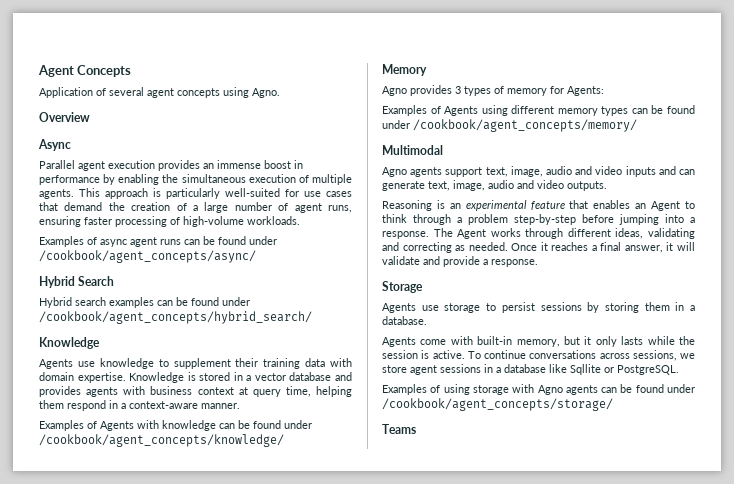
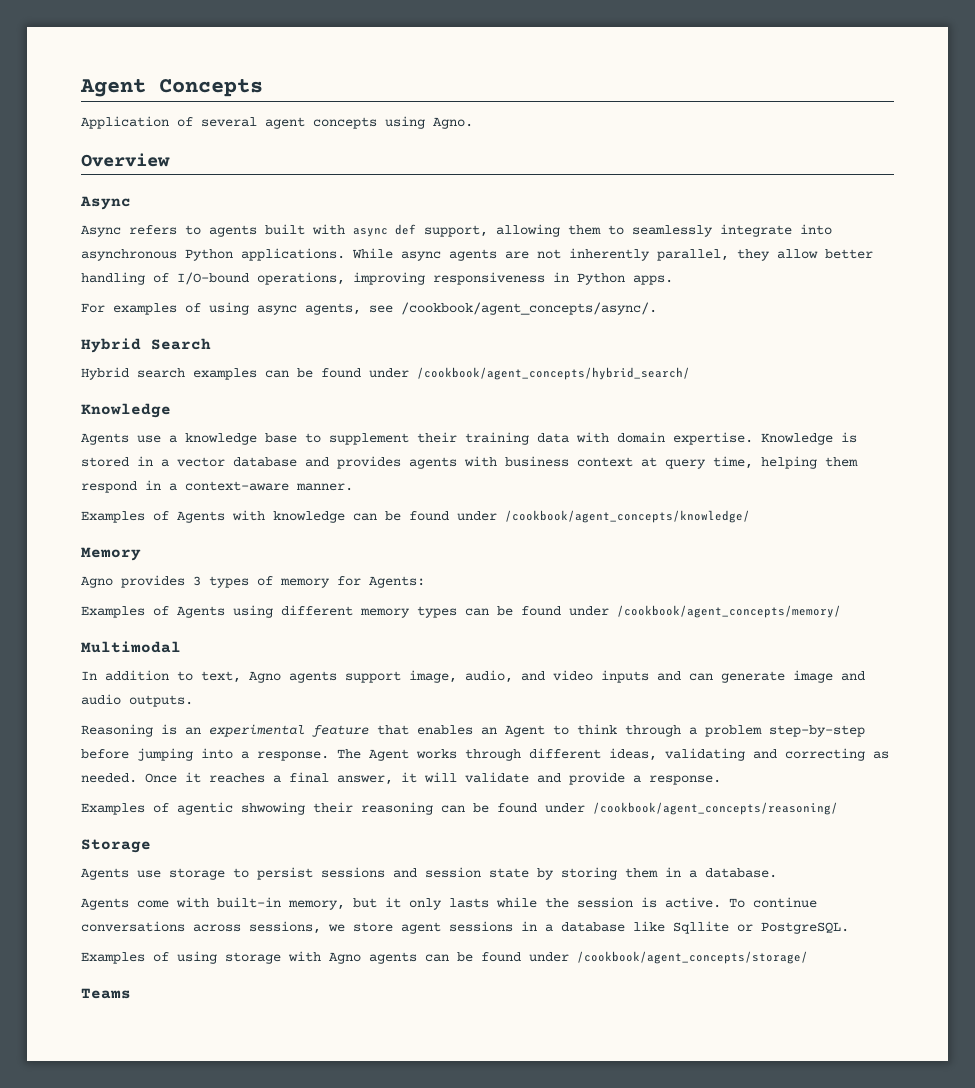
- Parallel agent execution provides an immense boost in performance by enabling the simultaneous execution of multiple agents. This approach is particularly well-suited for use cases that demand the creation of a large number of agent runs, ensuring faster processing of high-volume workloads.
- Examples of async agent runs can be found under /cookbook/agent_concepts/async/
+ Async refers to agents built with async def support, allowing them to seamlessly integrate into asynchronous Python applications. While async agents are not inherently parallel, they allow better handling of I/O-bound operations, improving responsiveness in Python apps.
+ For examples of using async agents, see /cookbook/agent_concepts/async/.
- Agents use knowledge to supplement their training data with domain expertise.
+ Agents use a knowledge base to supplement their training data with domain expertise.
- Agno agents support text, image, audio and video inputs and can generate text, image, audio and video outputs.
+ In addition to text, Agno agents support image, audio, and video inputs and can generate image and audio outputs.
+ Examples of agentic shwowing their reasoning can be found under /cookbook/agent_concepts/reasoning/
- Agents use storage to persist sessions by storing them in a database.
+ Agents use storage to persist sessions and session state by storing them in a database.

